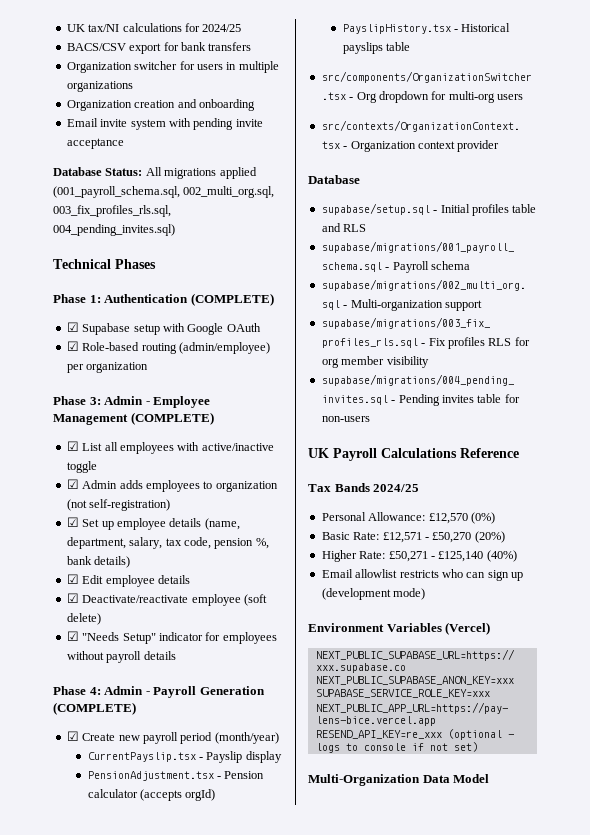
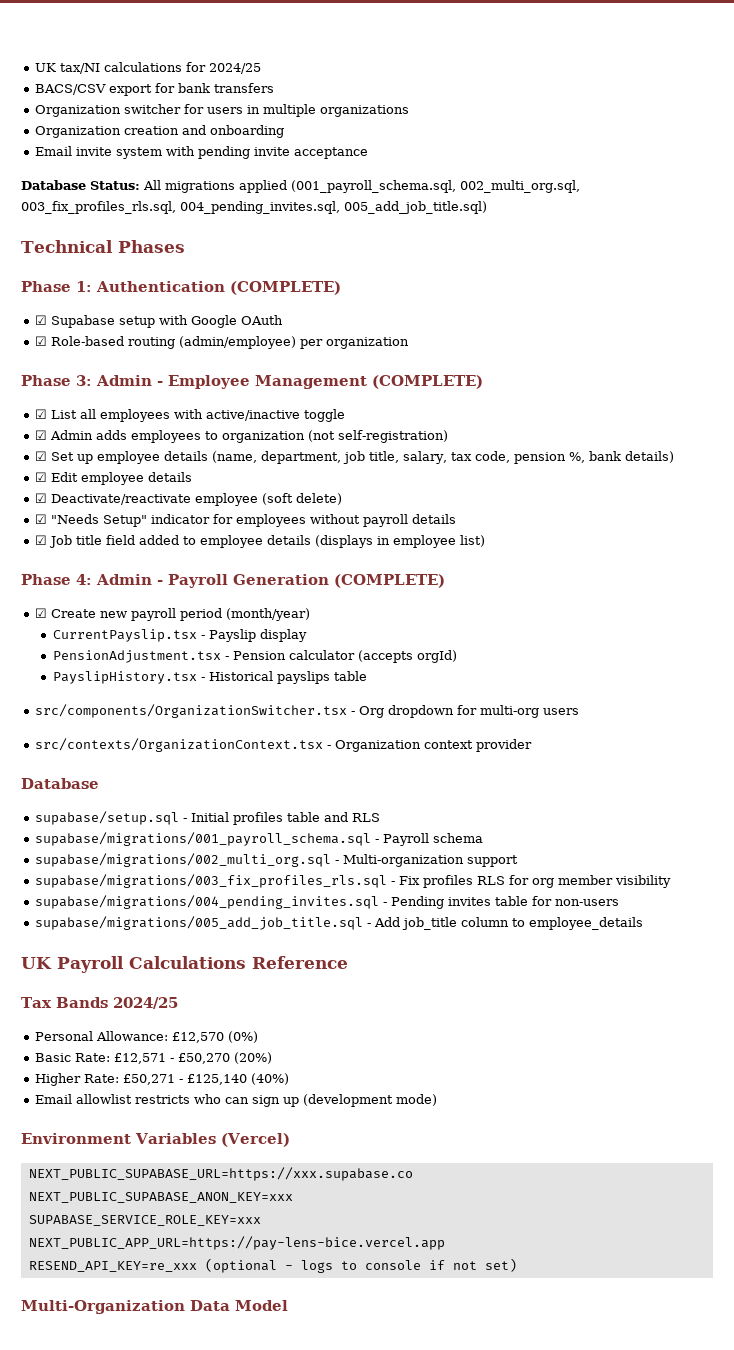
- Database Status: All migrations applied (001_payroll_schema.sql, 002_multi_org.sql, 003_fix_profiles_rls.sql, 004_pending_invites.sql)
+ Database Status: All migrations applied (001_payroll_schema.sql, 002_multi_org.sql, 003_fix_profiles_rls.sql, 004_pending_invites.sql, 005_add_job_title.sql)
- ☑ Set up employee details (name, department, salary, tax code, pension %, bank details)
+ ☑ Set up employee details (name, department, job title, salary, tax code, pension %, bank details)
+ ☑ Job title field added to employee details (displays in employee list)
+ supabase/migrations/005_add_job_title.sql - Add job_title column to employee_details

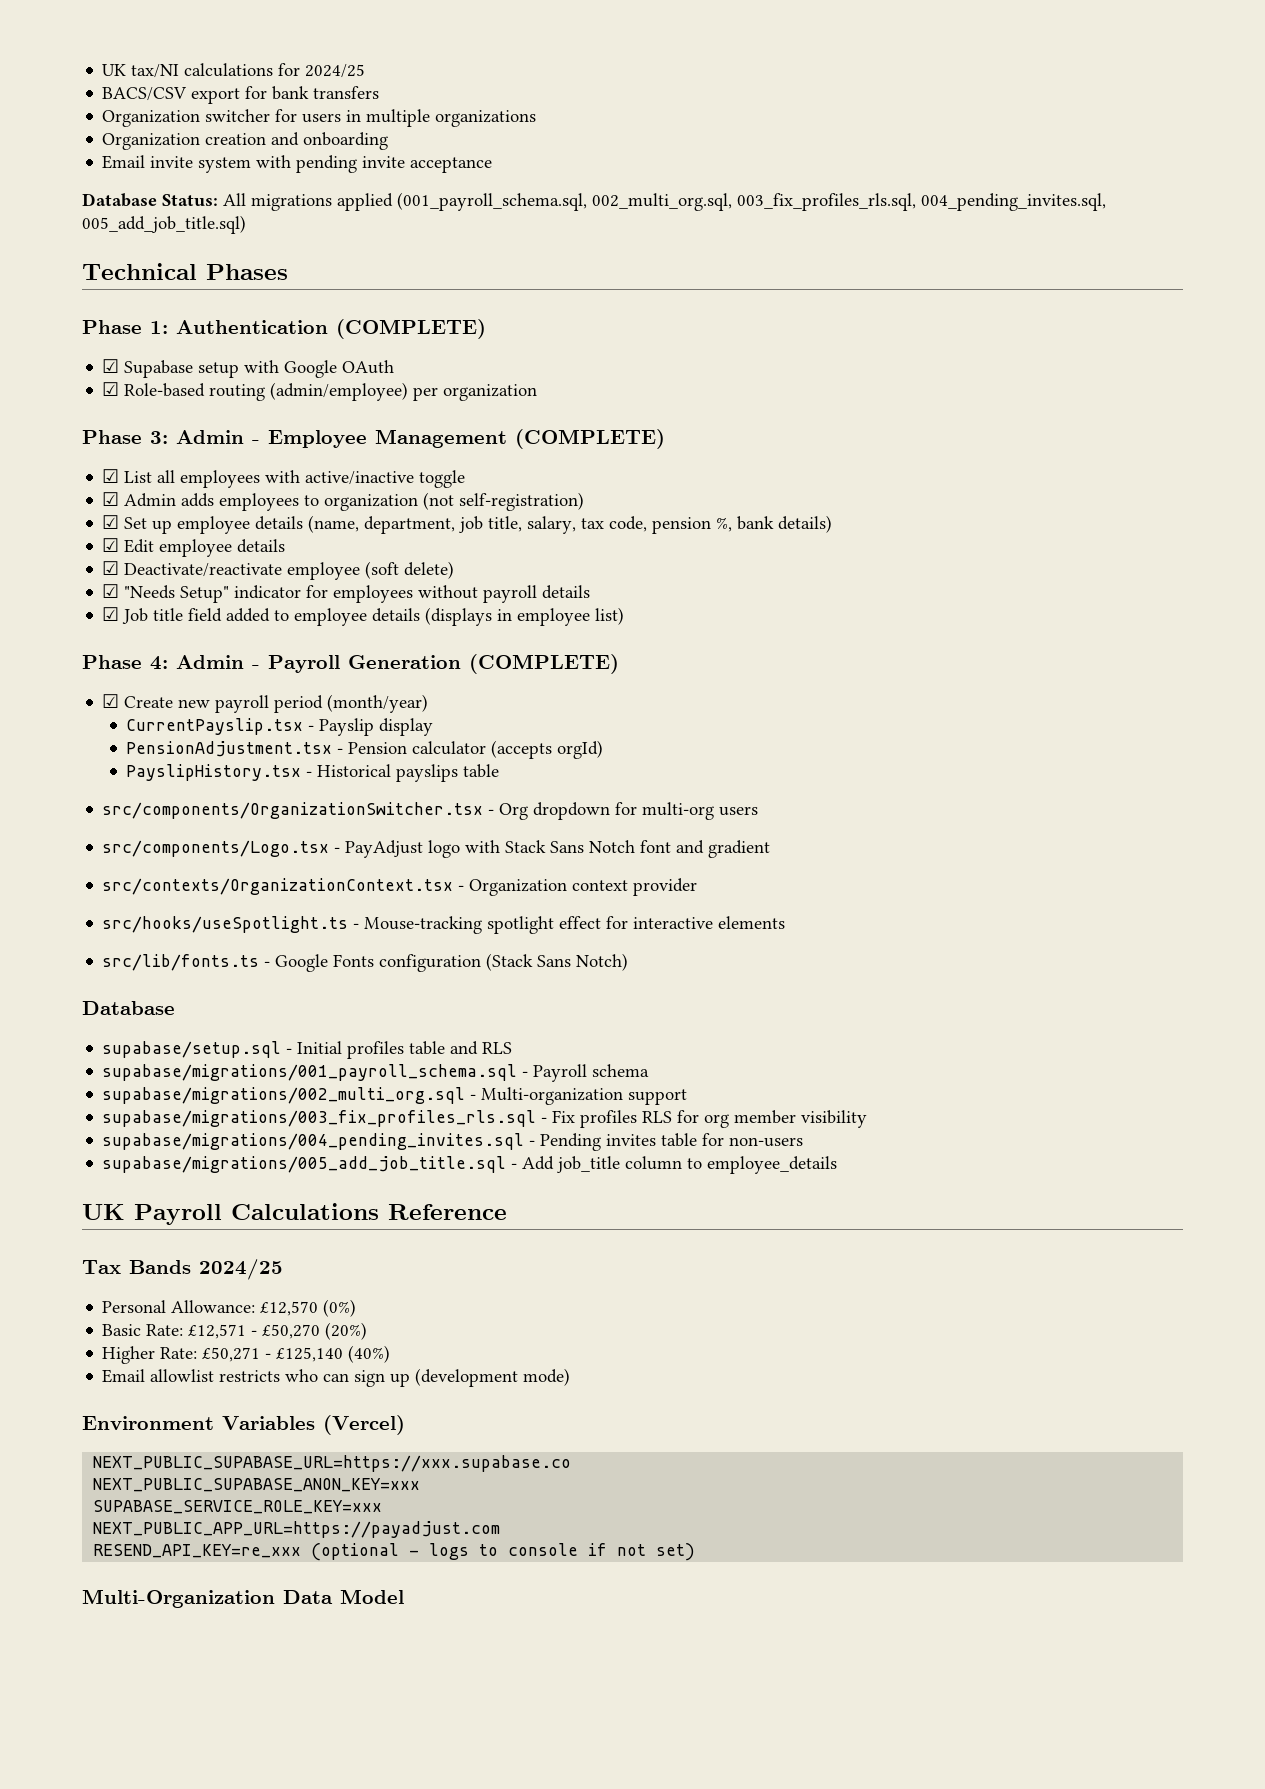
+ src/components/Logo.tsx - PayAdjust logo with Stack Sans Notch font and gradient
+ src/hooks/useSpotlight.ts - Mouse-tracking spotlight effect for interactive elements
+ src/lib/fonts.ts - Google Fonts configuration (Stack Sans Notch)
- NEXT_PUBLIC_APP_URL=https://pay-lens-bice.vercel.app
+ NEXT_PUBLIC_APP_URL=https://payadjust.com

